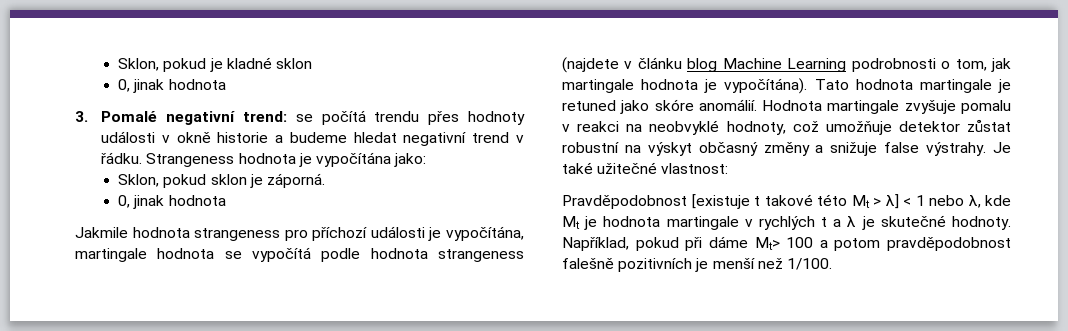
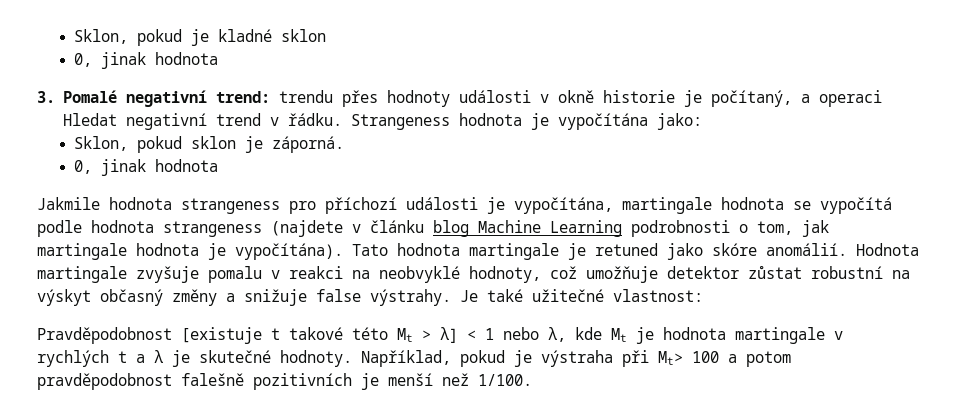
- 3. Pomalé negativní trend: se počítá trendu přes hodnoty události v okně historie a budeme hledat negativní trend v řádku.
+ 3. Pomalé negativní trend: trendu přes hodnoty události v okně historie je počítaný, a operaci Hledat negativní trend v řádku.
- Například, pokud při dáme Mt> 100 a potom pravděpodobnost falešně pozitivních je menší než 1/100.
+ Například, pokud je výstraha při Mt> 100 a potom pravděpodobnost falešně pozitivních je menší než 1/100.

